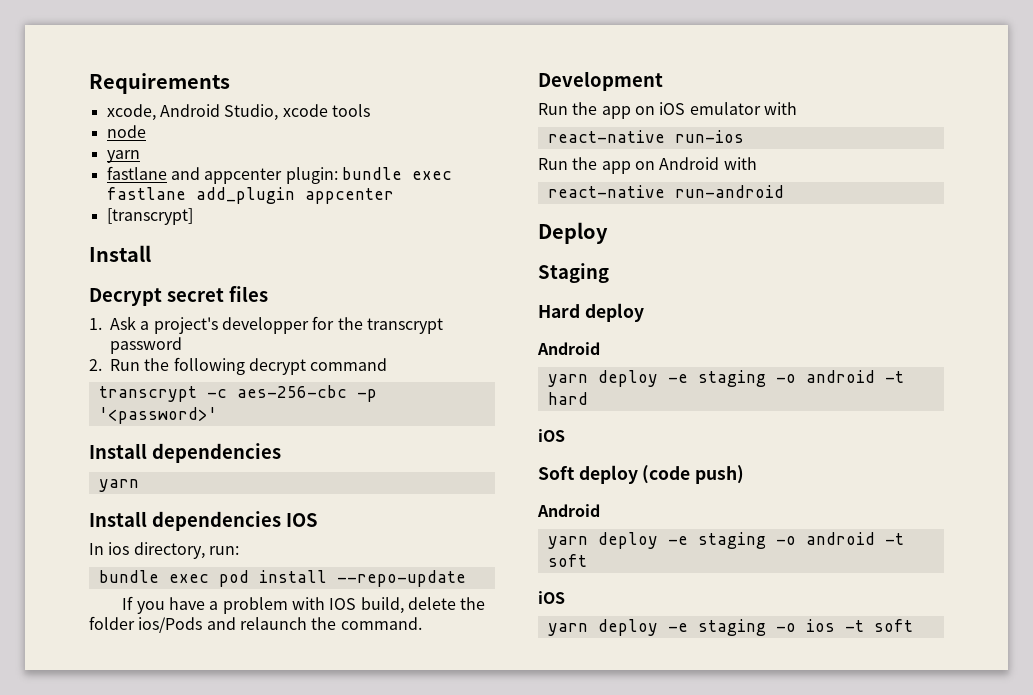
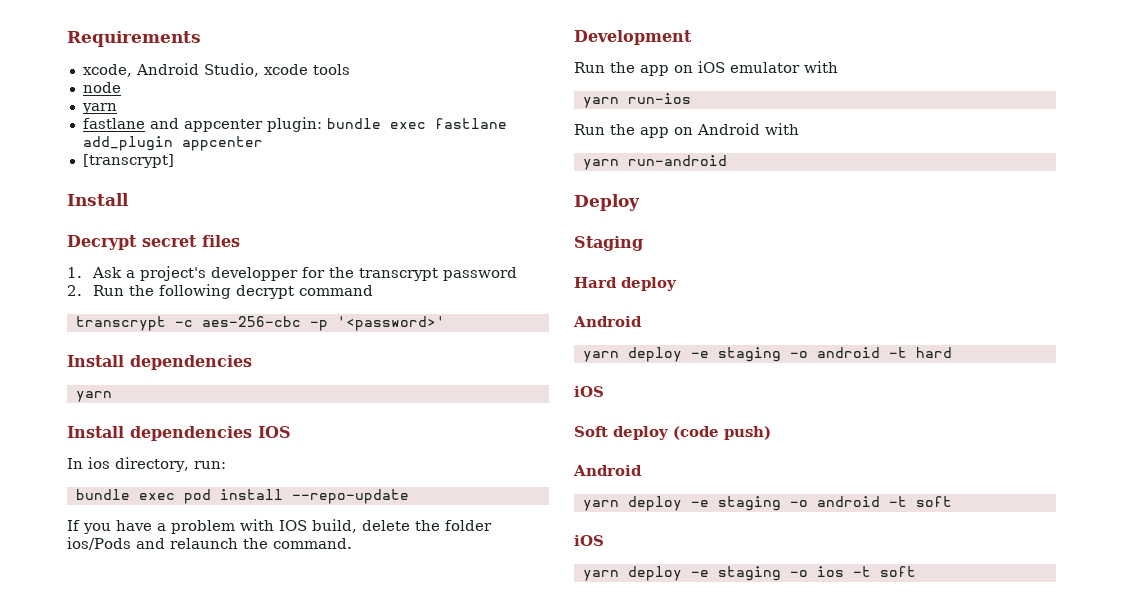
- react-native run-ios
+ yarn run-ios
- react-native run-android
+ yarn run-android

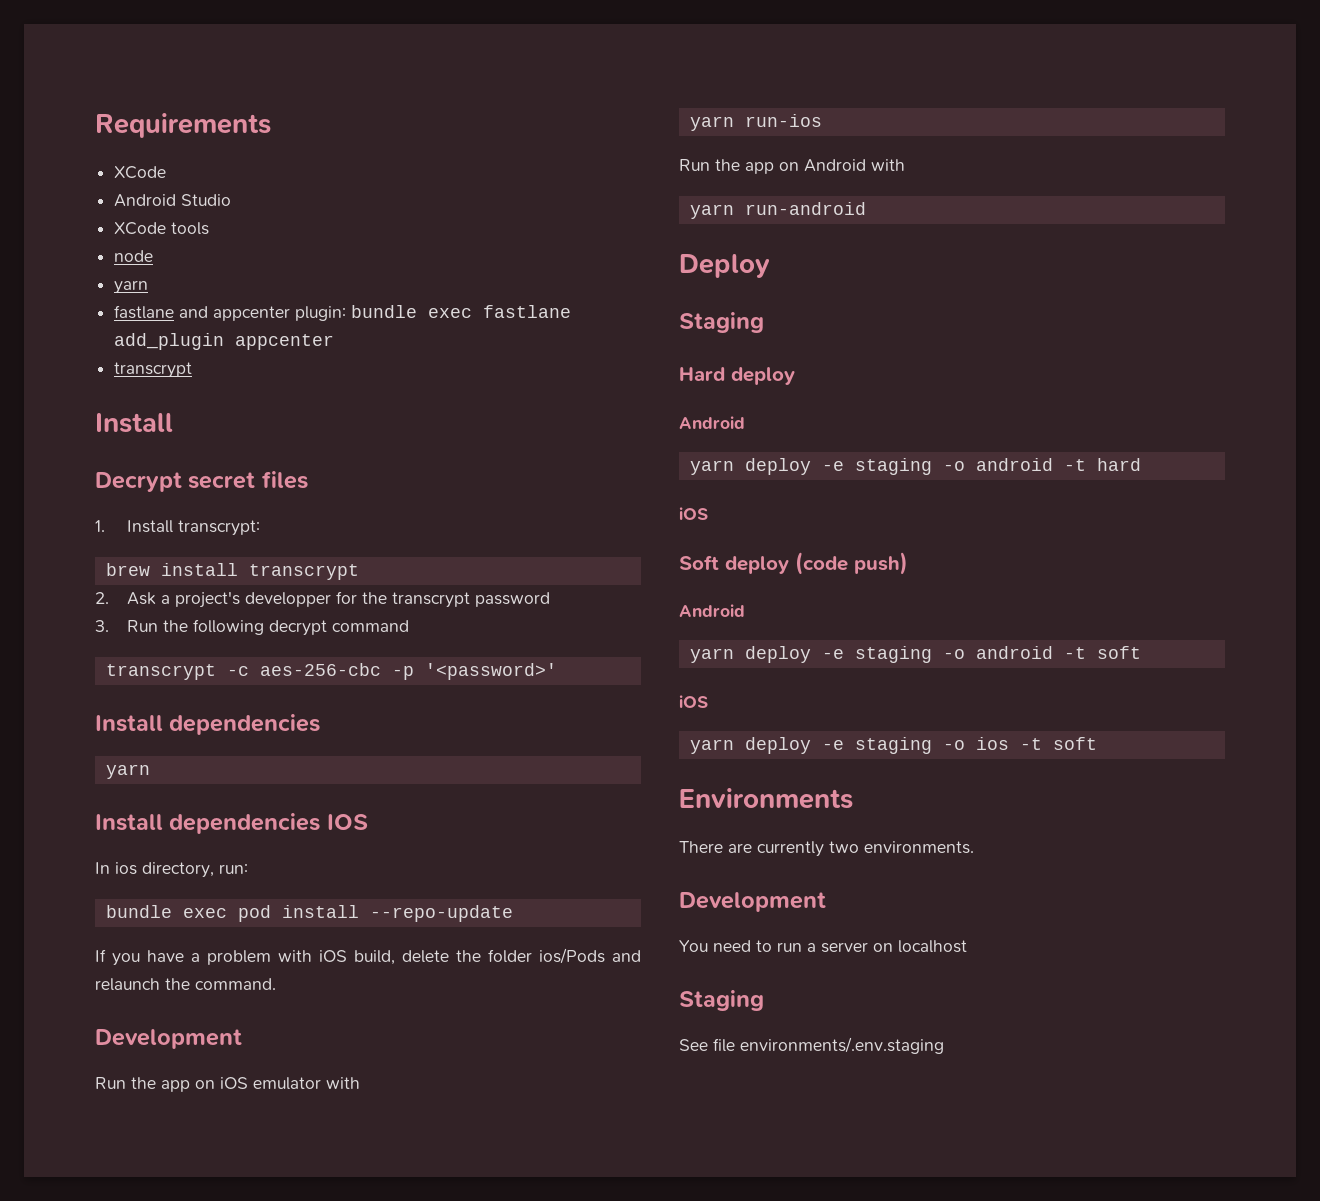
  Requirements
- xcode, Android Studio, xcode tools
+ XCode
+ Android Studio
+ XCode tools
  fastlane and appcenter plugin: bundle exec fastlane add_plugin appcenter
- [transcrypt]
+ transcrypt
- 1. Ask a project's developper for the transcrypt password
+ 1. Install transcrypt:
+ brew install transcrypt
+ 2. Ask a project's developper for the transcrypt password
- 2. Run the following decrypt command
+ 3. Run the following decrypt command
- If you have a problem with IOS build, delete the folder ios/Pods and relaunch the command.
+ If you have a problem with iOS build, delete the folder ios/Pods and relaunch the command.
+ Environments
+ There are currently two environments.
+ Development
+ You need to run a server on localhost
+ Staging
+ See file environments/.env.staging

